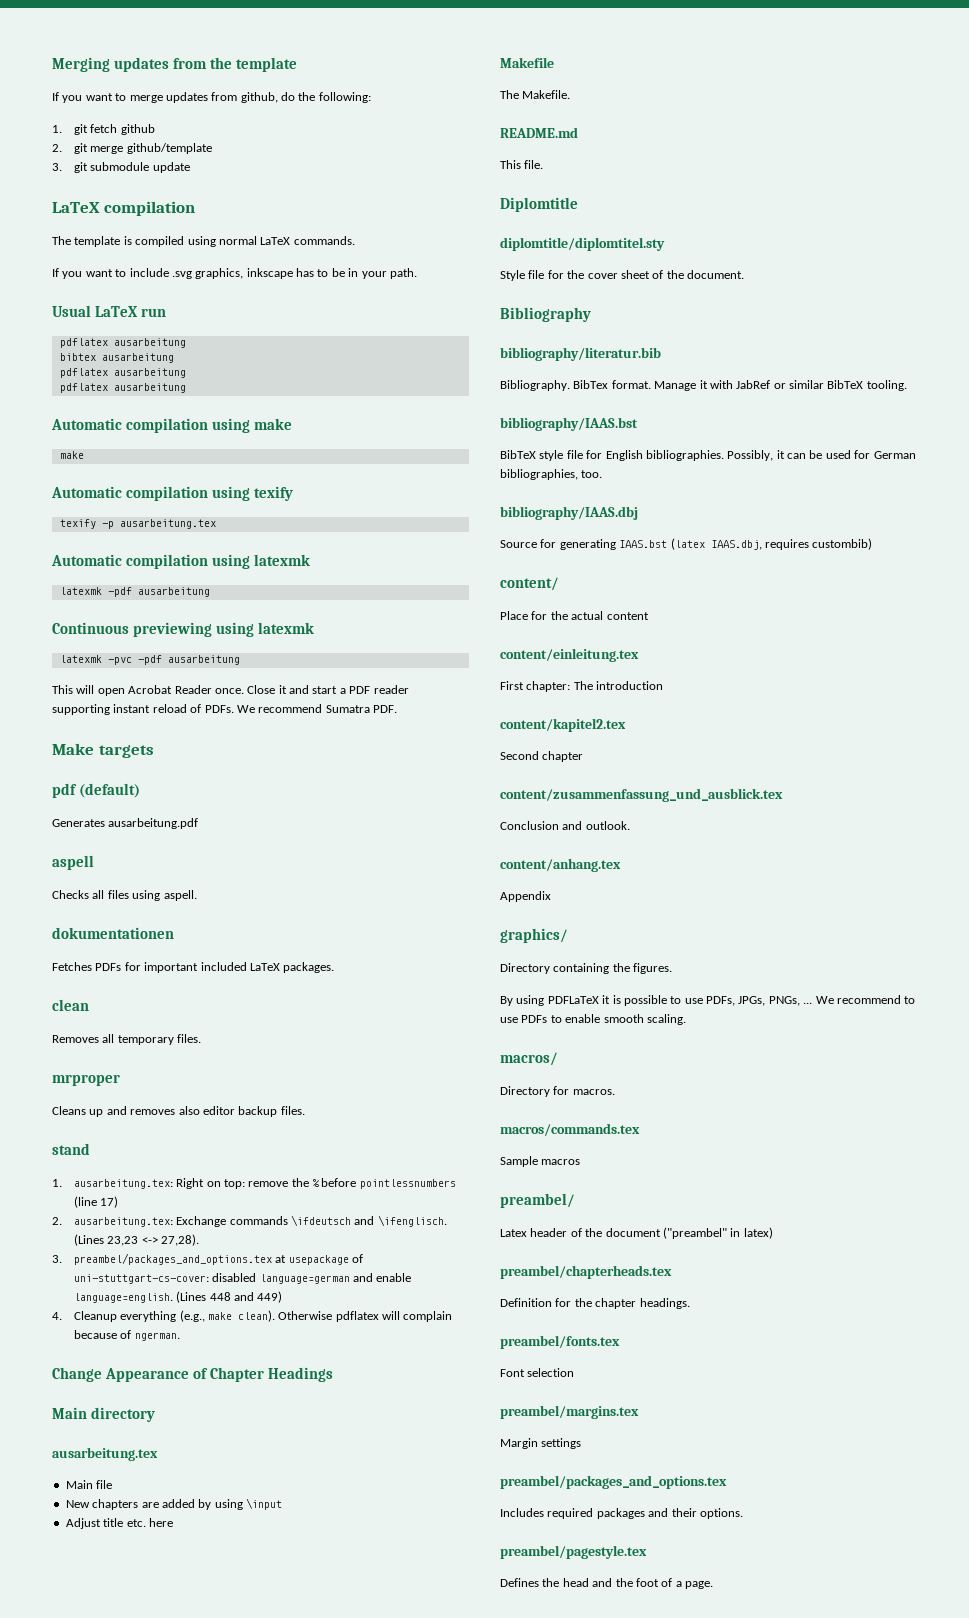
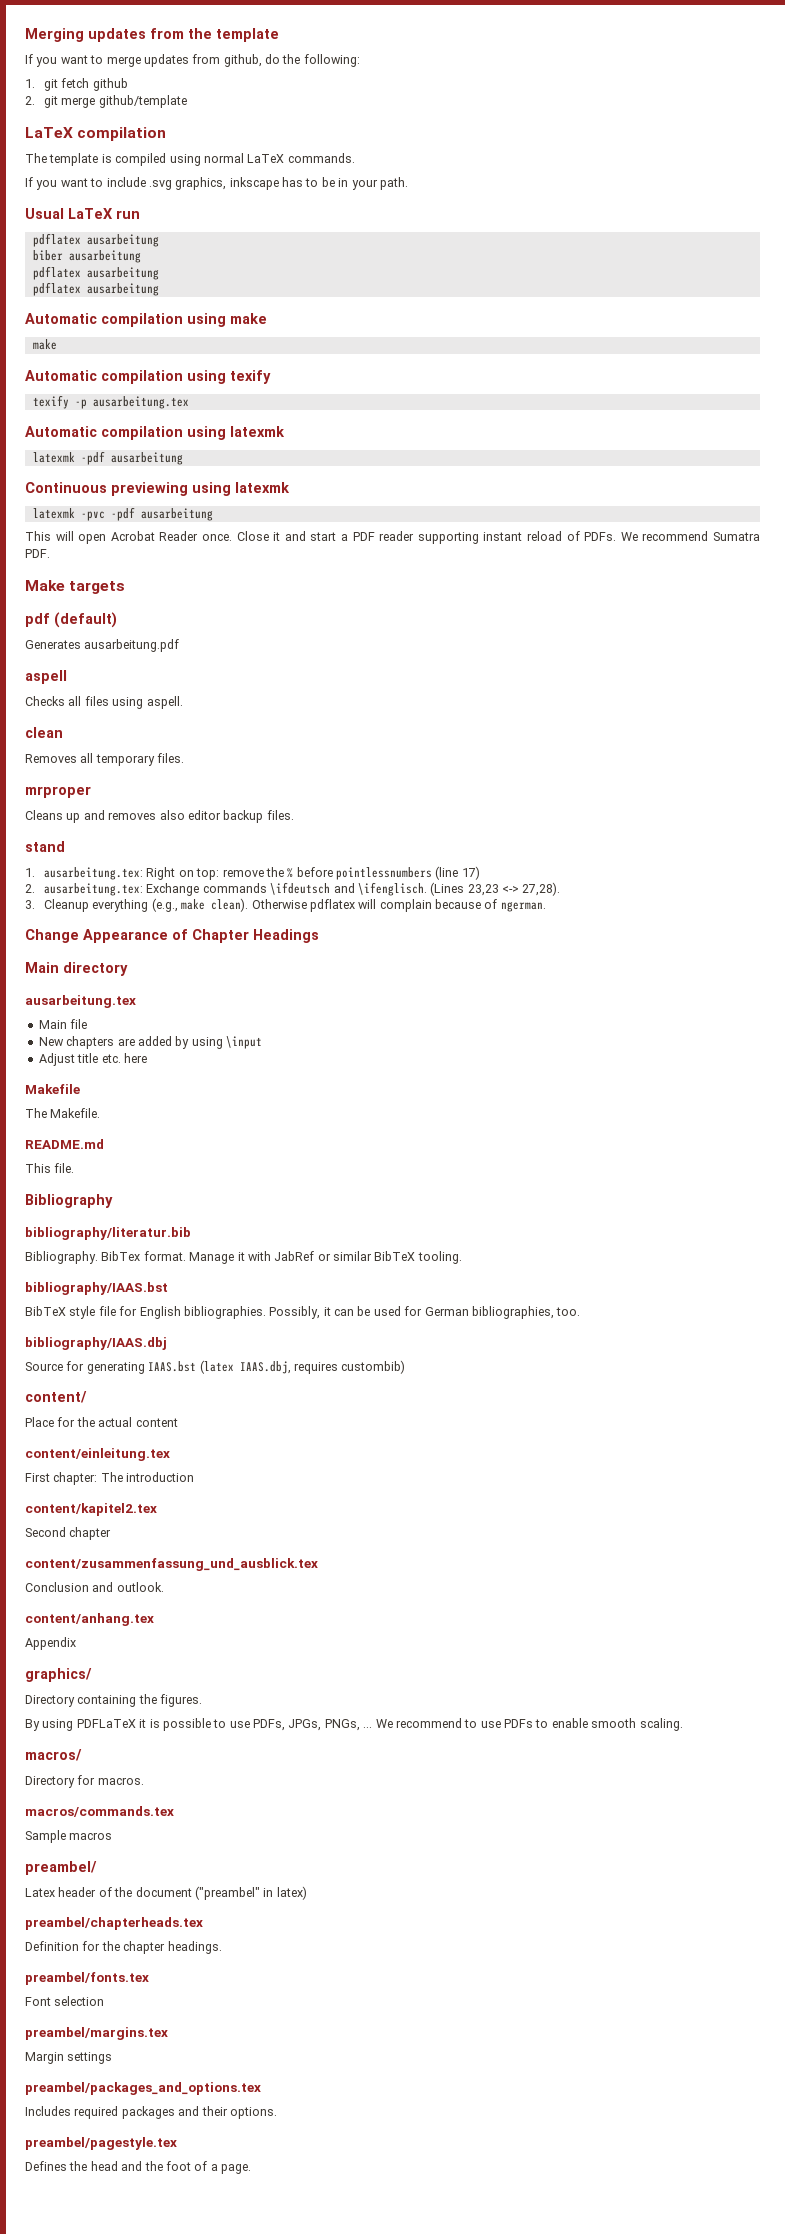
- 3. git submodule update
- bibtex ausarbeitung
+ biber ausarbeitung
- dokumentationen
- Fetches PDFs for important included LaTeX packages.
- 3. preambel/packages_and_options.tex at usepackage of uni-stuttgart-cs-cover: disabled language=german and enable language=english. (Lines 448 and 449)
- 4. Cleanup everything (e.g., make clean).
+ 3. Cleanup everything (e.g., make clean).
- Diplomtitle
- diplomtitle/diplomtitel.sty
- Style file for the cover sheet of the document.

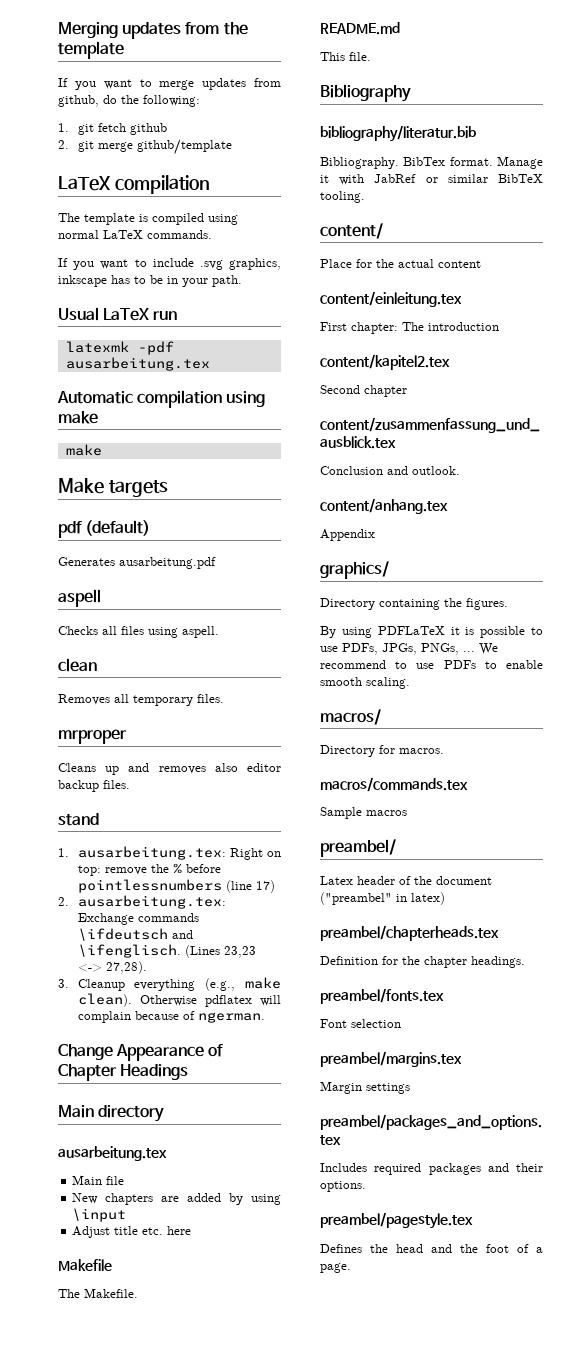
  Usual LaTeX run
- pdflatex ausarbeitung
- biber ausarbeitung
- pdflatex ausarbeitung
- pdflatex ausarbeitung
+ latexmk -pdf ausarbeitung.tex
- Automatic compilation using texify
- texify -p ausarbeitung.tex
- Automatic compilation using latexmk
- latexmk -pdf ausarbeitung
- Continuous previewing using latexmk
- latexmk -pvc -pdf ausarbeitung
- This will open Acrobat Reader once. Close it and start a PDF reader supporting instant reload of PDFs. We recommend Sumatra PDF.
- bibliography/IAAS.bst
- BibTeX style file for English bibliographies. Possibly, it can be used for German bibliographies, too.
- bibliography/IAAS.dbj
- Source for generating IAAS.bst (latex IAAS.dbj, requires custombib)

